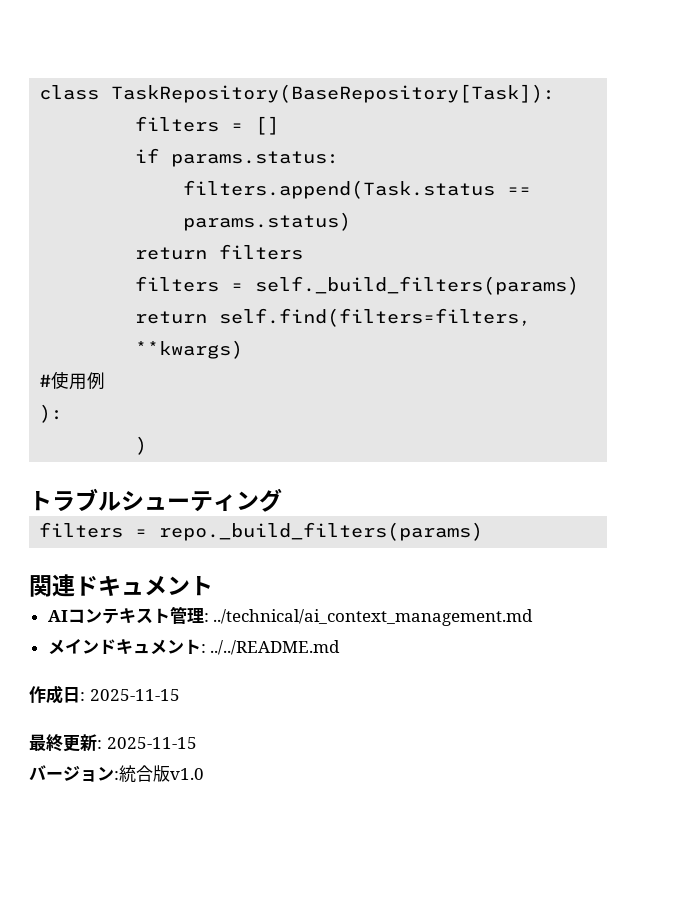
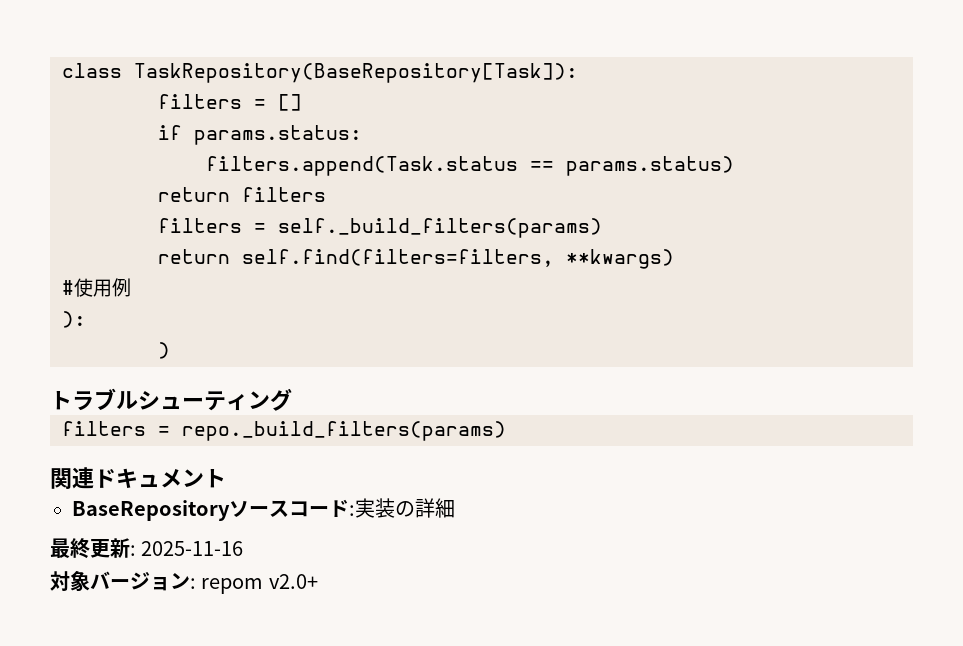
- AIコンテキスト管理: ../technical/ai_context_management.md
- メインドキュメント: ../../README.md
- 作成日: 2025-11-15
+ BaseRepositoryソースコード:実装の詳細
- 最終更新: 2025-11-15
- バージョン:統合版v1.0
+ 最終更新: 2025-11-16
+ 対象バージョン: repom v2.0+

